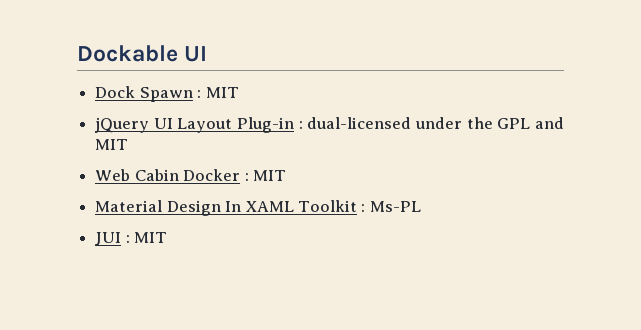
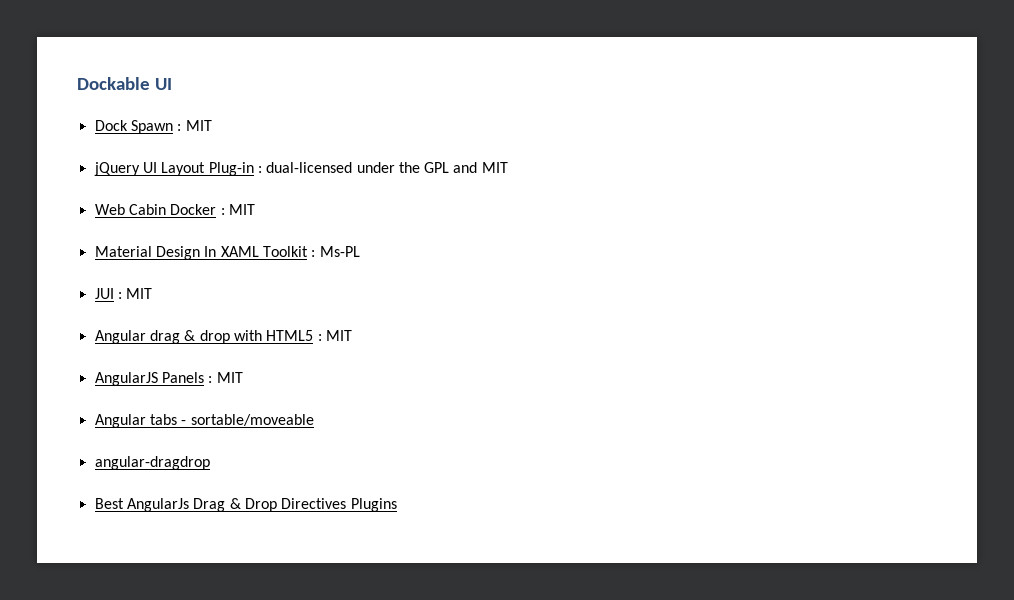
+ Angular drag & drop with HTML5 : MIT
+ AngularJS Panels : MIT
+ Angular tabs - sortable/moveable
+ angular-dragdrop
+ Best AngularJs Drag & Drop Directives Plugins

